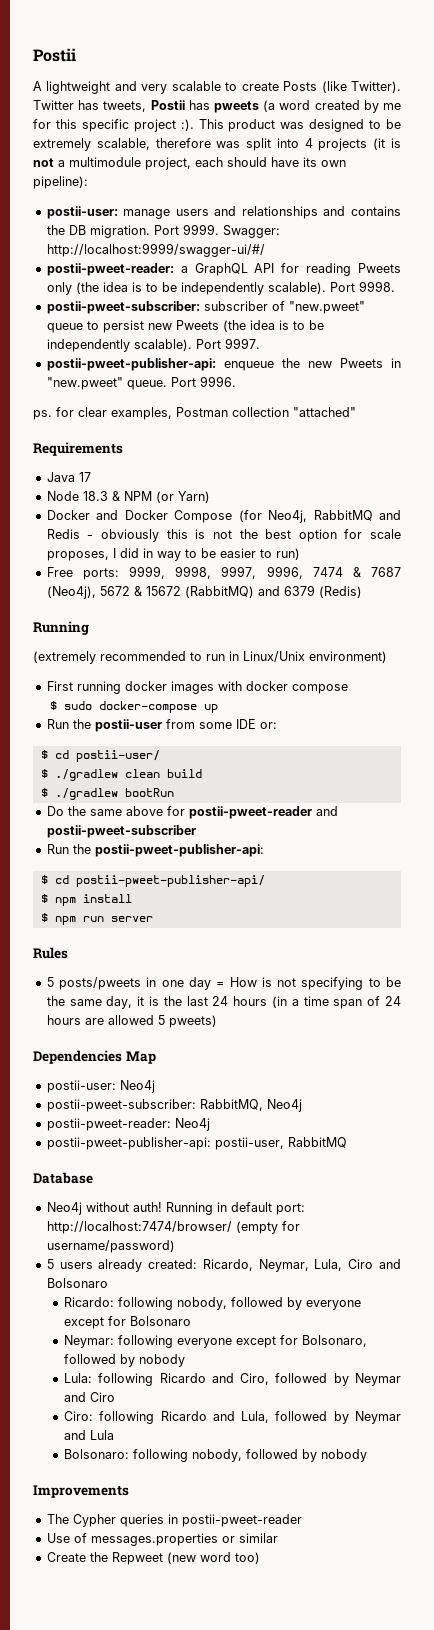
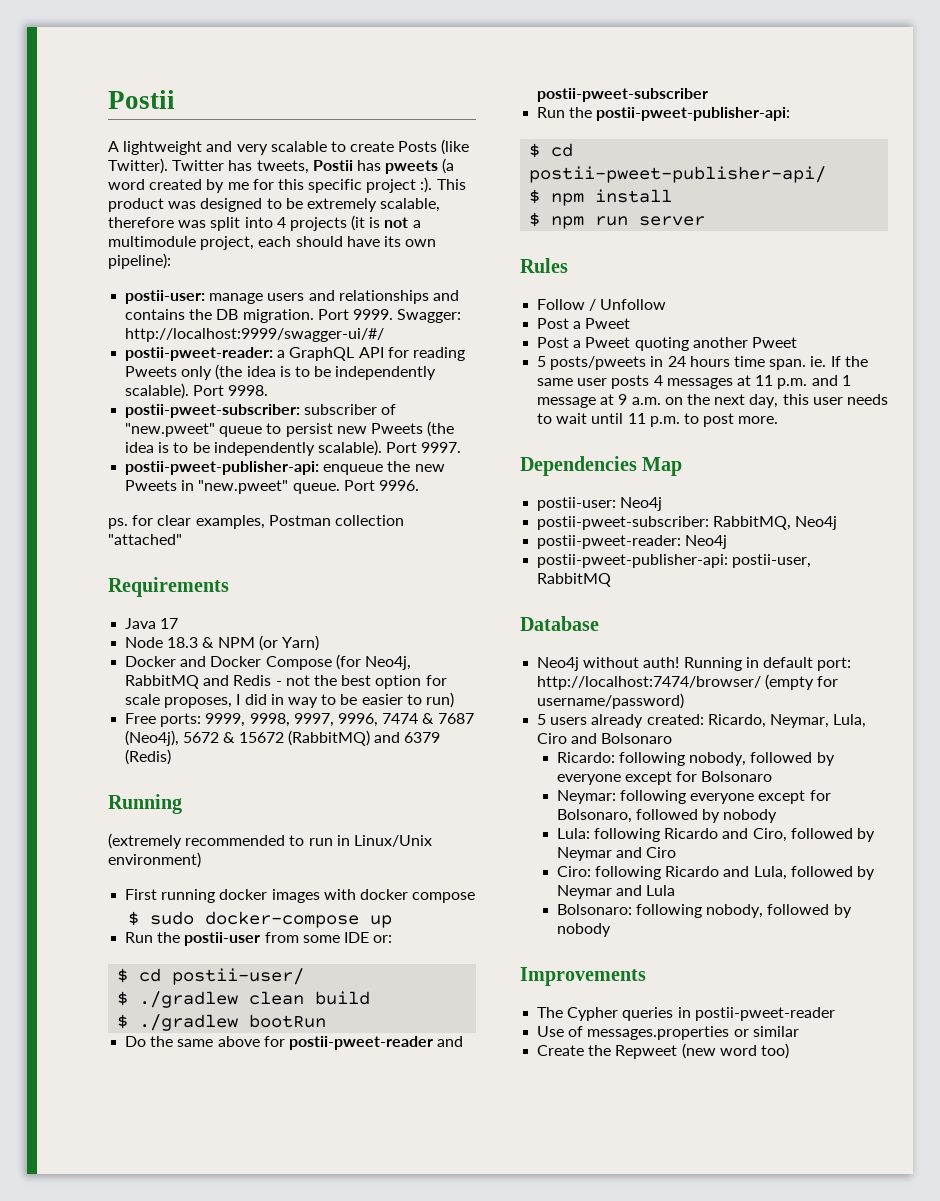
- Docker and Docker Compose (for Neo4j, RabbitMQ and Redis - obviously this is not the best option for scale proposes, I did in way to be easier to run)
+ Docker and Docker Compose (for Neo4j, RabbitMQ and Redis - not the best option for scale proposes, I did in way to be easier to run)
- 5 posts/pweets in one day = How is not specifying to be the same day, it is the last 24 hours (in a time span of 24 hours are allowed 5 pweets)
+ Follow / Unfollow
+ Post a Pweet
+ Post a Pweet quoting another Pweet
+ 5 posts/pweets in 24 hours time span. ie. If the same user posts 4 messages at 11 p.m. and 1 message at 9 a.m. on the next day, this user needs to wait until 11 p.m. to post more.

